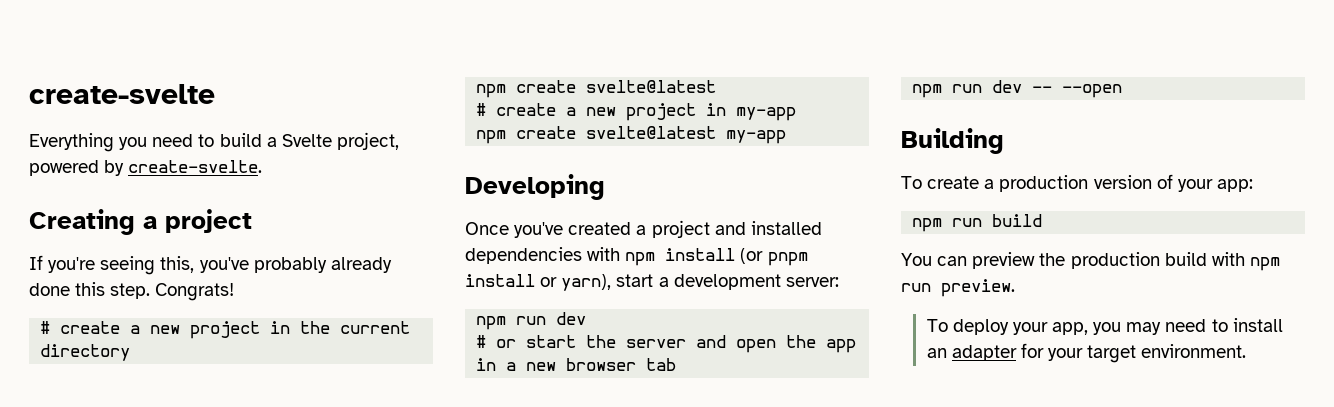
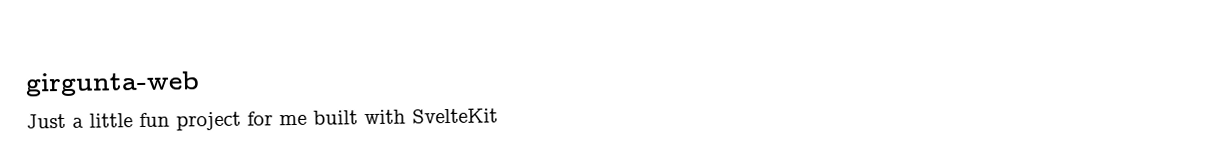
- create-svelte
- Everything you need to build a Svelte project, powered by create-svelte.
- Creating a project
- If you're seeing this, you've probably already done this step. Congrats!
- # create a new project in the current directory
- npm create svelte@latest
- # create a new project in my-app
- npm create svelte@latest my-app
- Developing
- Once you've created a project and installed dependencies with npm install (or pnpm install or yarn), start a development server:
- npm run dev
- # or start the server and open the app in a new browser tab
- npm run dev -- --open
- Building
- To create a production version of your app:
- npm run build
- You can preview the production build with npm run preview.
- To deploy your app, you may need to install an adapter for your target environment.
+ girgunta-web
+ Just a little fun project for me built with SvelteKit

